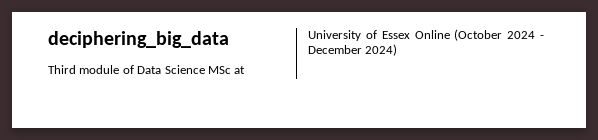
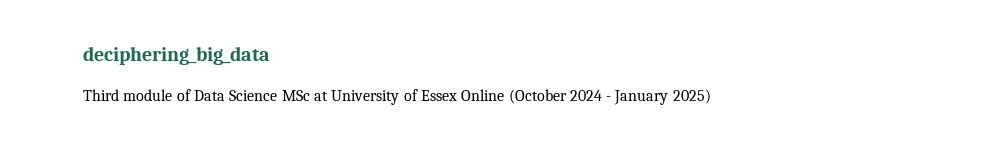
- Third module of Data Science MSc at University of Essex Online (October 2024 - December 2024)
+ Third module of Data Science MSc at University of Essex Online (October 2024 - January 2025)

